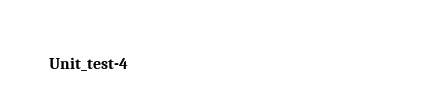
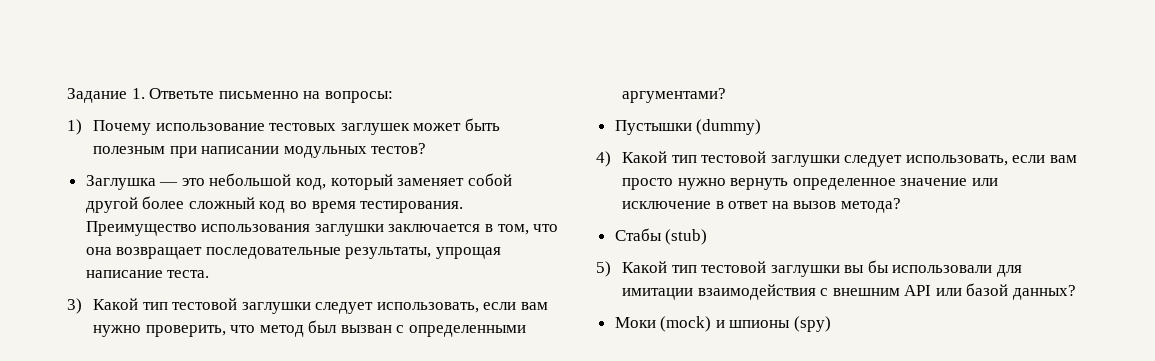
- Unit_test-4
+ Задание 1. Ответьте письменно на вопросы:
+ 1) Почему использование тестовых заглушек может быть полезным при написании модульных тестов?
+ Заглушка — это небольшой код, который заменяет собой другой более сложный код во время тестирования. Преимущество использования заглушки заключается в том, что она возвращает последовательные результаты, упрощая написание теста.
+ 3) Какой тип тестовой заглушки следует использовать, если вам нужно проверить, что метод был вызван с определенными аргументами?
+ Пустышки (dummy)
+ 4) Какой тип тестовой заглушки следует использовать, если вам просто нужно вернуть определенное значение или исключение в ответ на вызов метода?
+ Стабы (stub)
+ 5) Какой тип тестовой заглушки вы бы использовали для имитации взаимодействия с внешним API или базой данных?
+ Моки (mock) и шпионы (spy)

